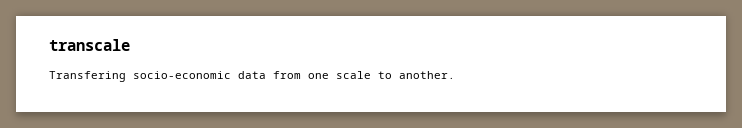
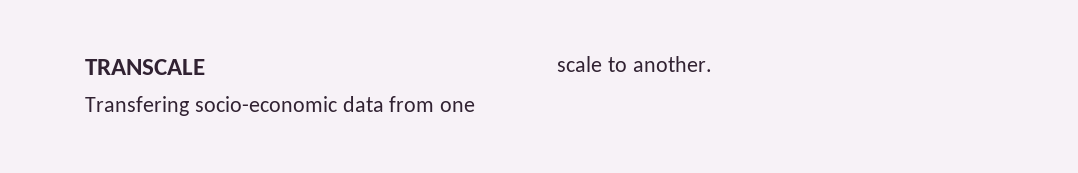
- transcale
+ TRANSCALE

